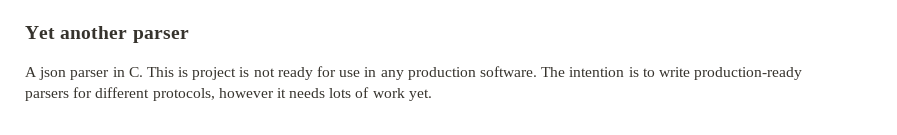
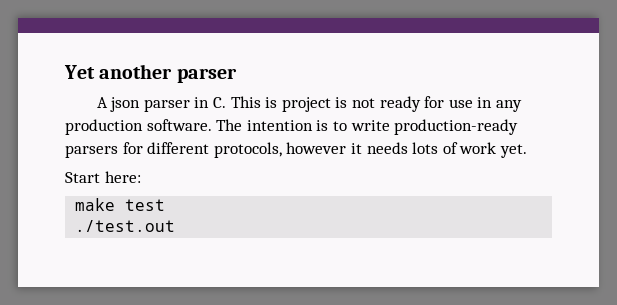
+ Start here:
+ make test
+ ./test.out

